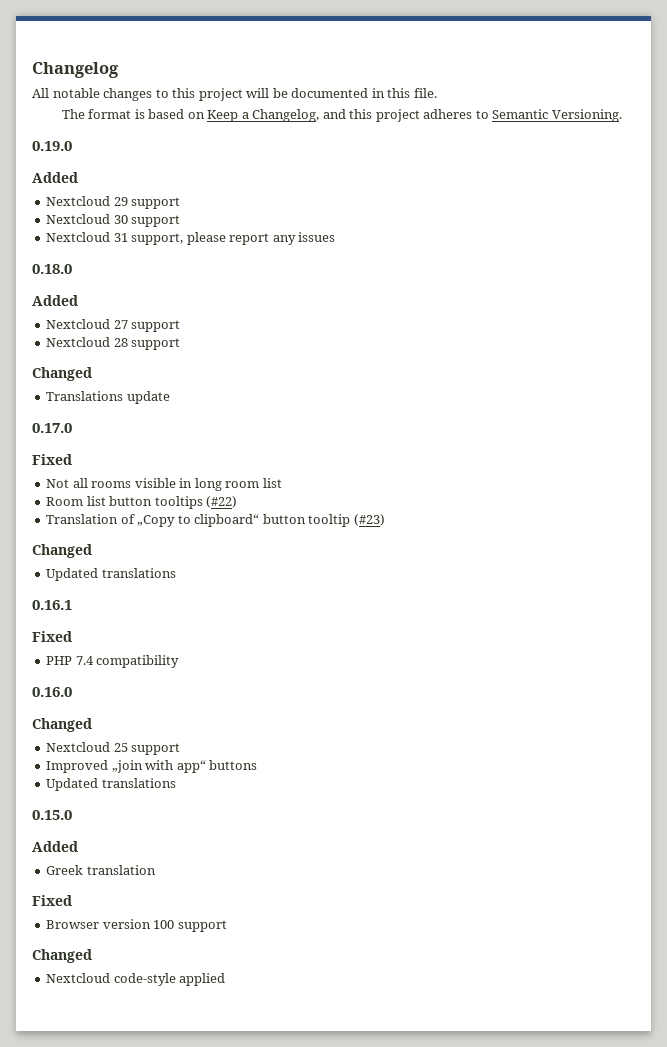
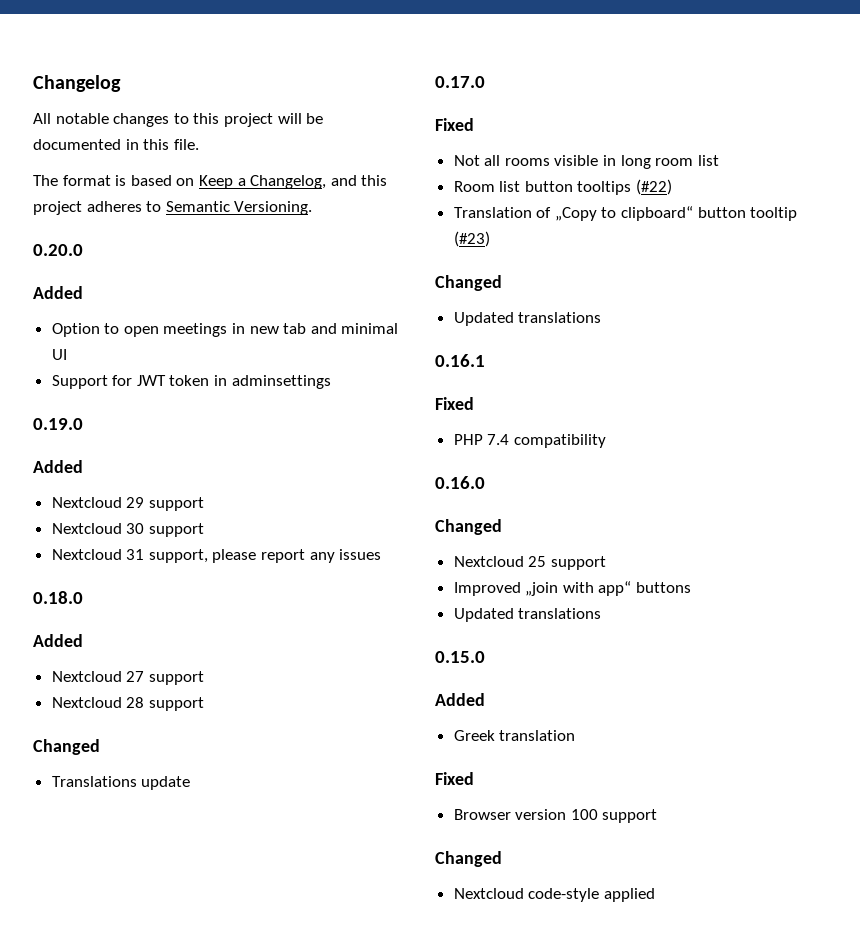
+ 0.20.0
+ Added
+ Option to open meetings in new tab and minimal UI
+ Support for JWT token in adminsettings

